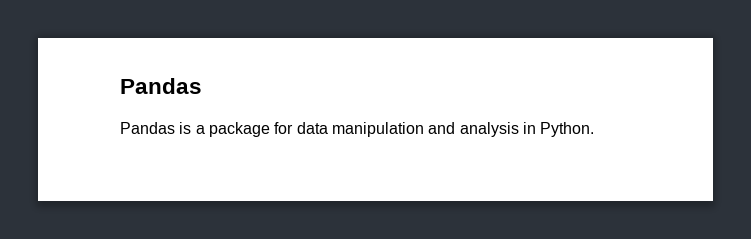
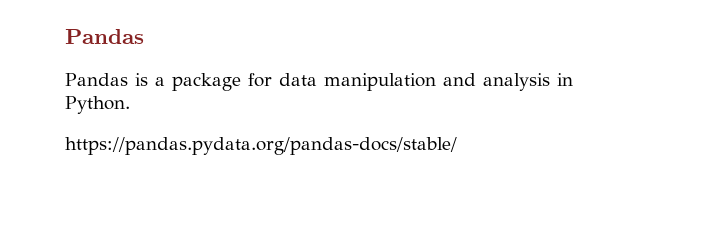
+ https://pandas.pydata.org/pandas-docs/stable/

